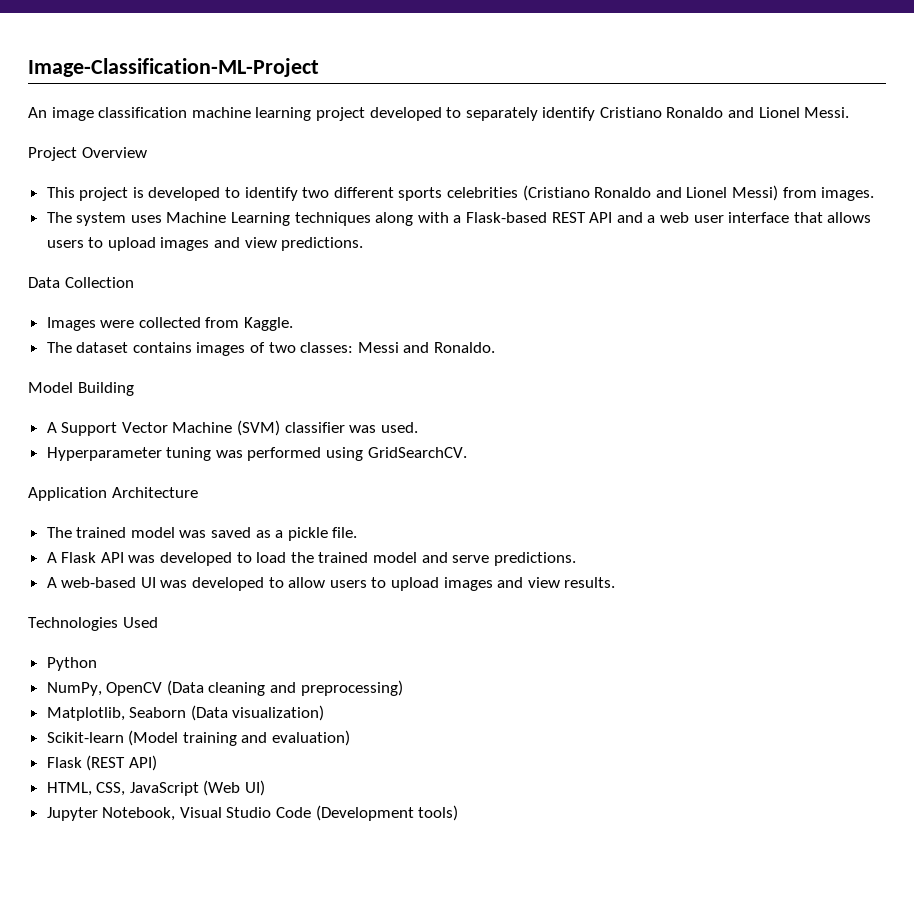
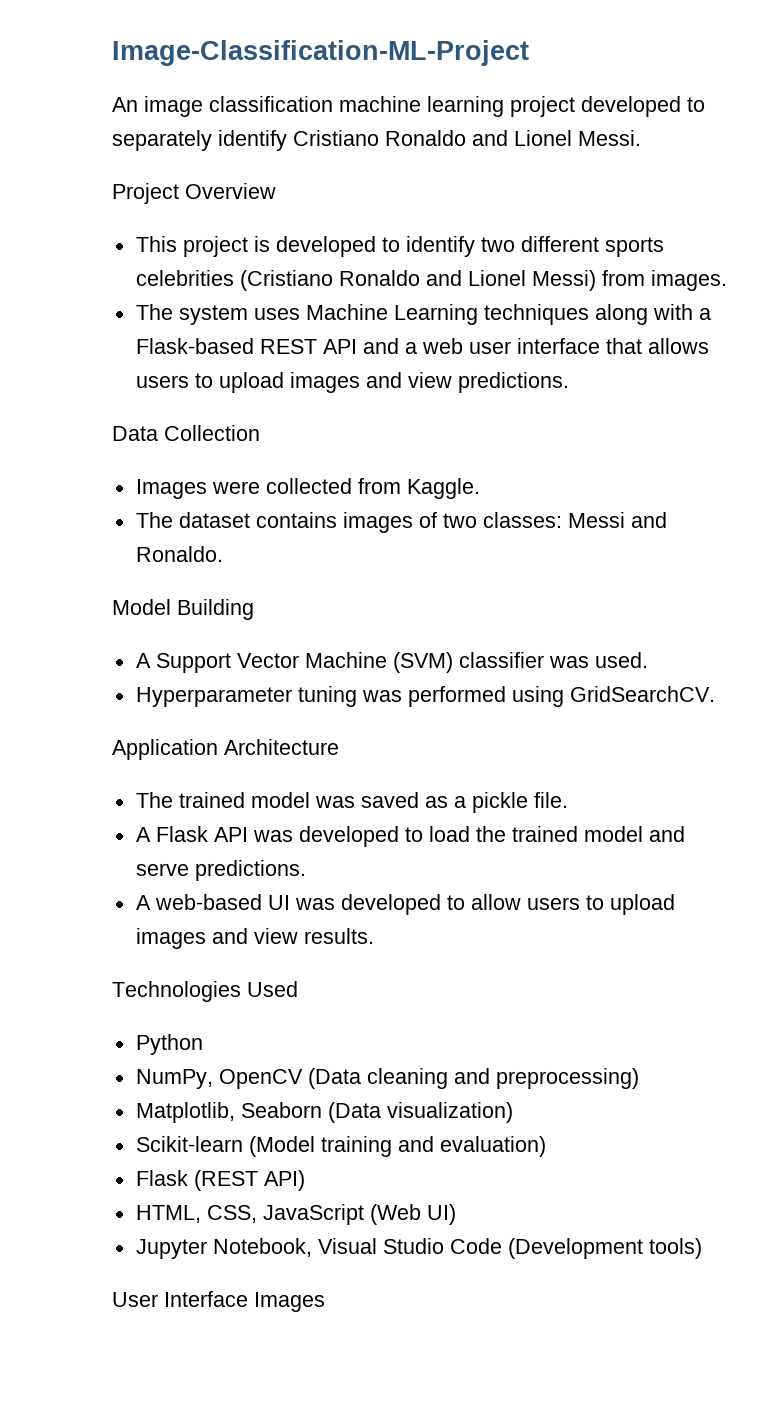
+ User Interface Images

